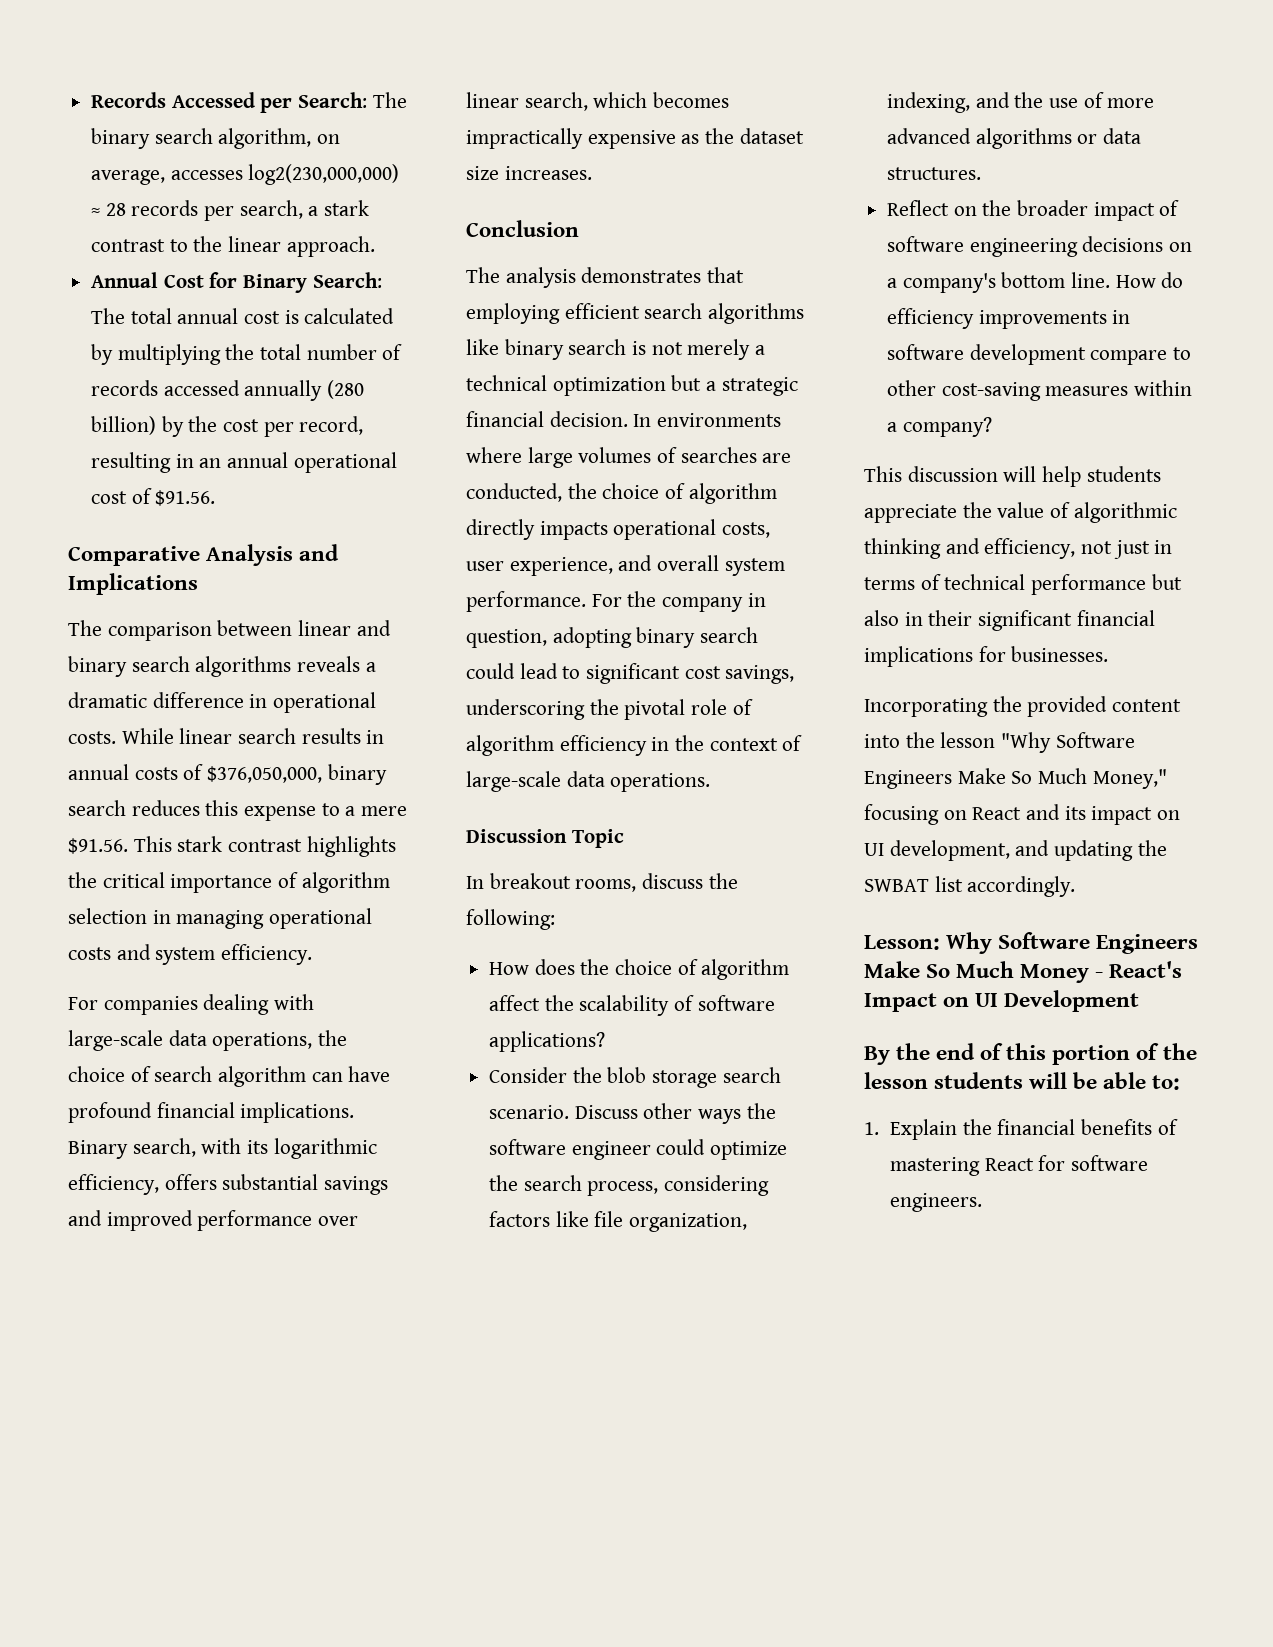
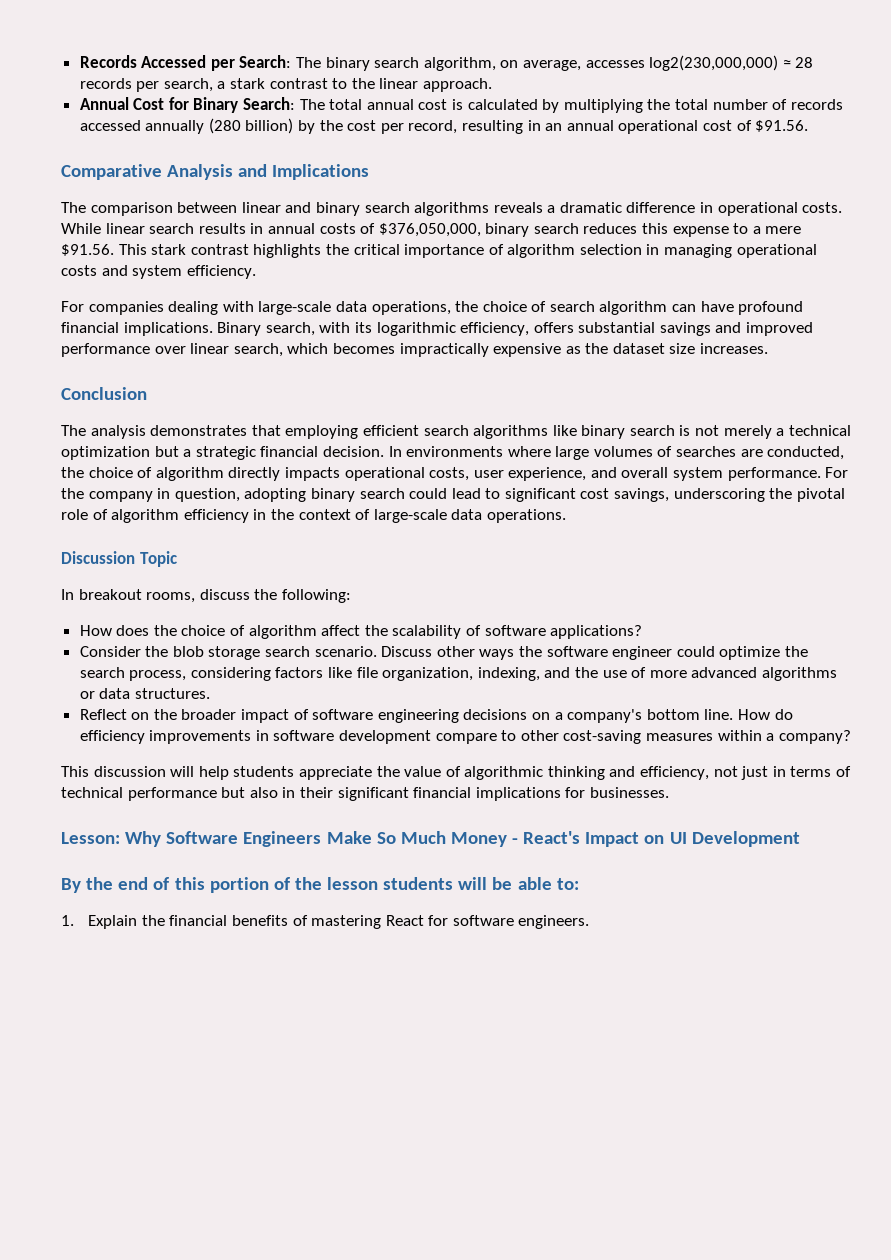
- Incorporating the provided content into the lesson "Why Software Engineers Make So Much Money," focusing on React and its impact on UI development, and updating the SWBAT list accordingly.

